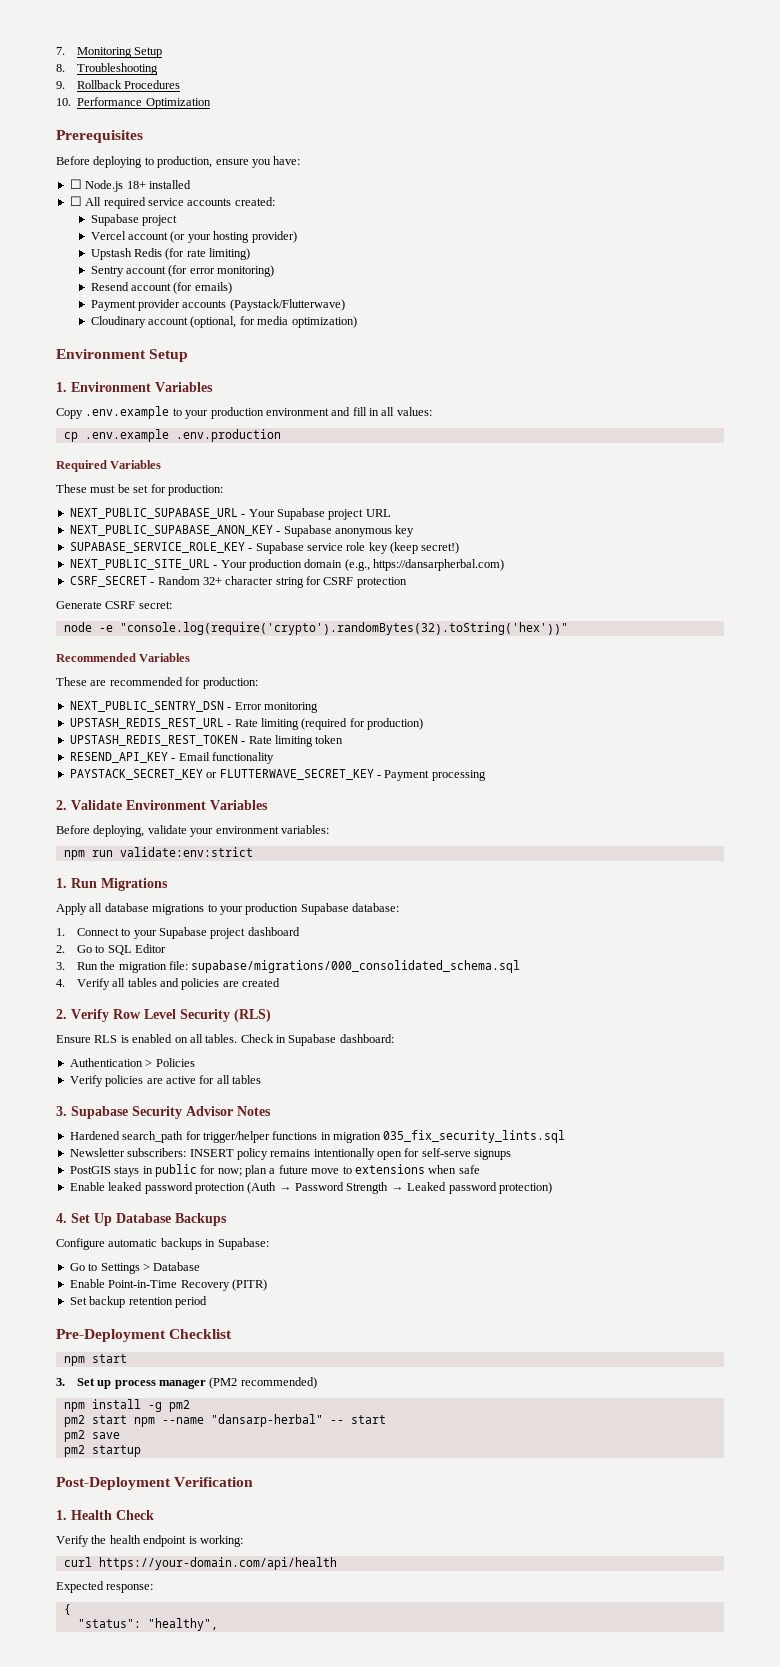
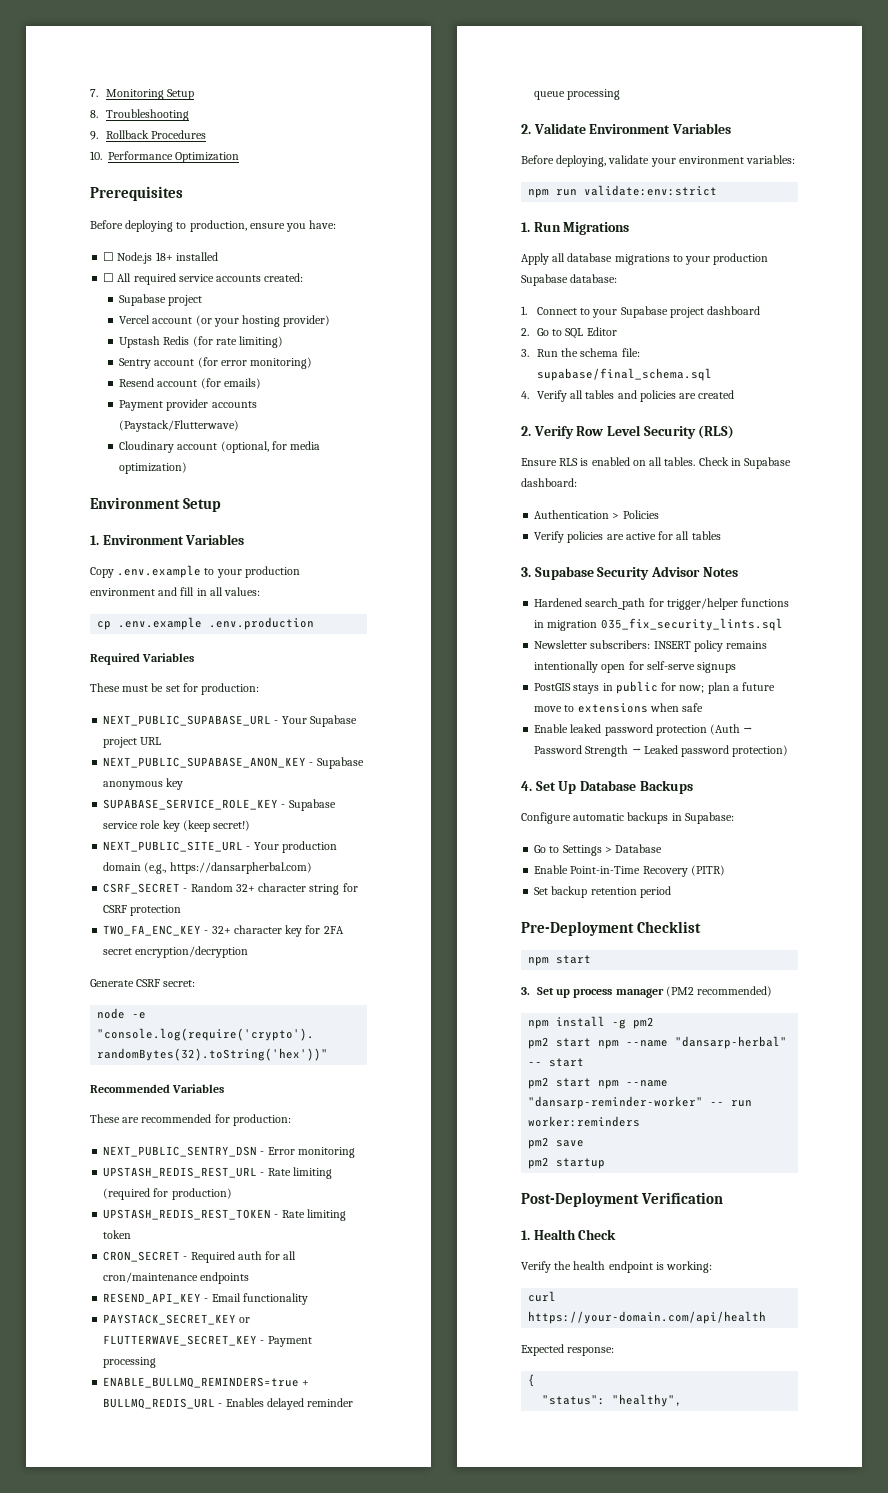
+ TWO_FA_ENC_KEY - 32+ character key for 2FA secret encryption/decryption
+ CRON_SECRET - Required auth for all cron/maintenance endpoints
+ ENABLE_BULLMQ_REMINDERS=true + BULLMQ_REDIS_URL - Enables delayed reminder queue processing
- 3. Run the migration file: supabase/migrations/000_consolidated_schema.sql
+ 3. Run the schema file: supabase/final_schema.sql
+ pm2 start npm --name "dansarp-reminder-worker" -- run worker:reminders

